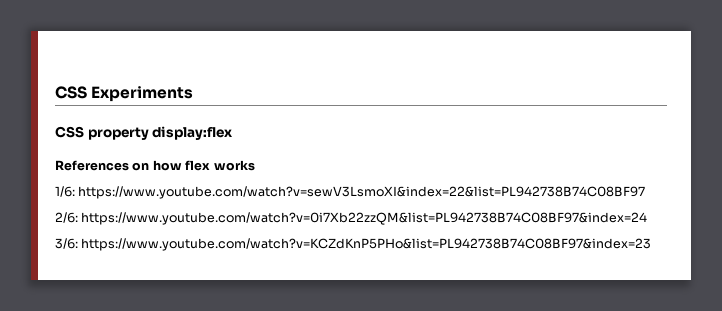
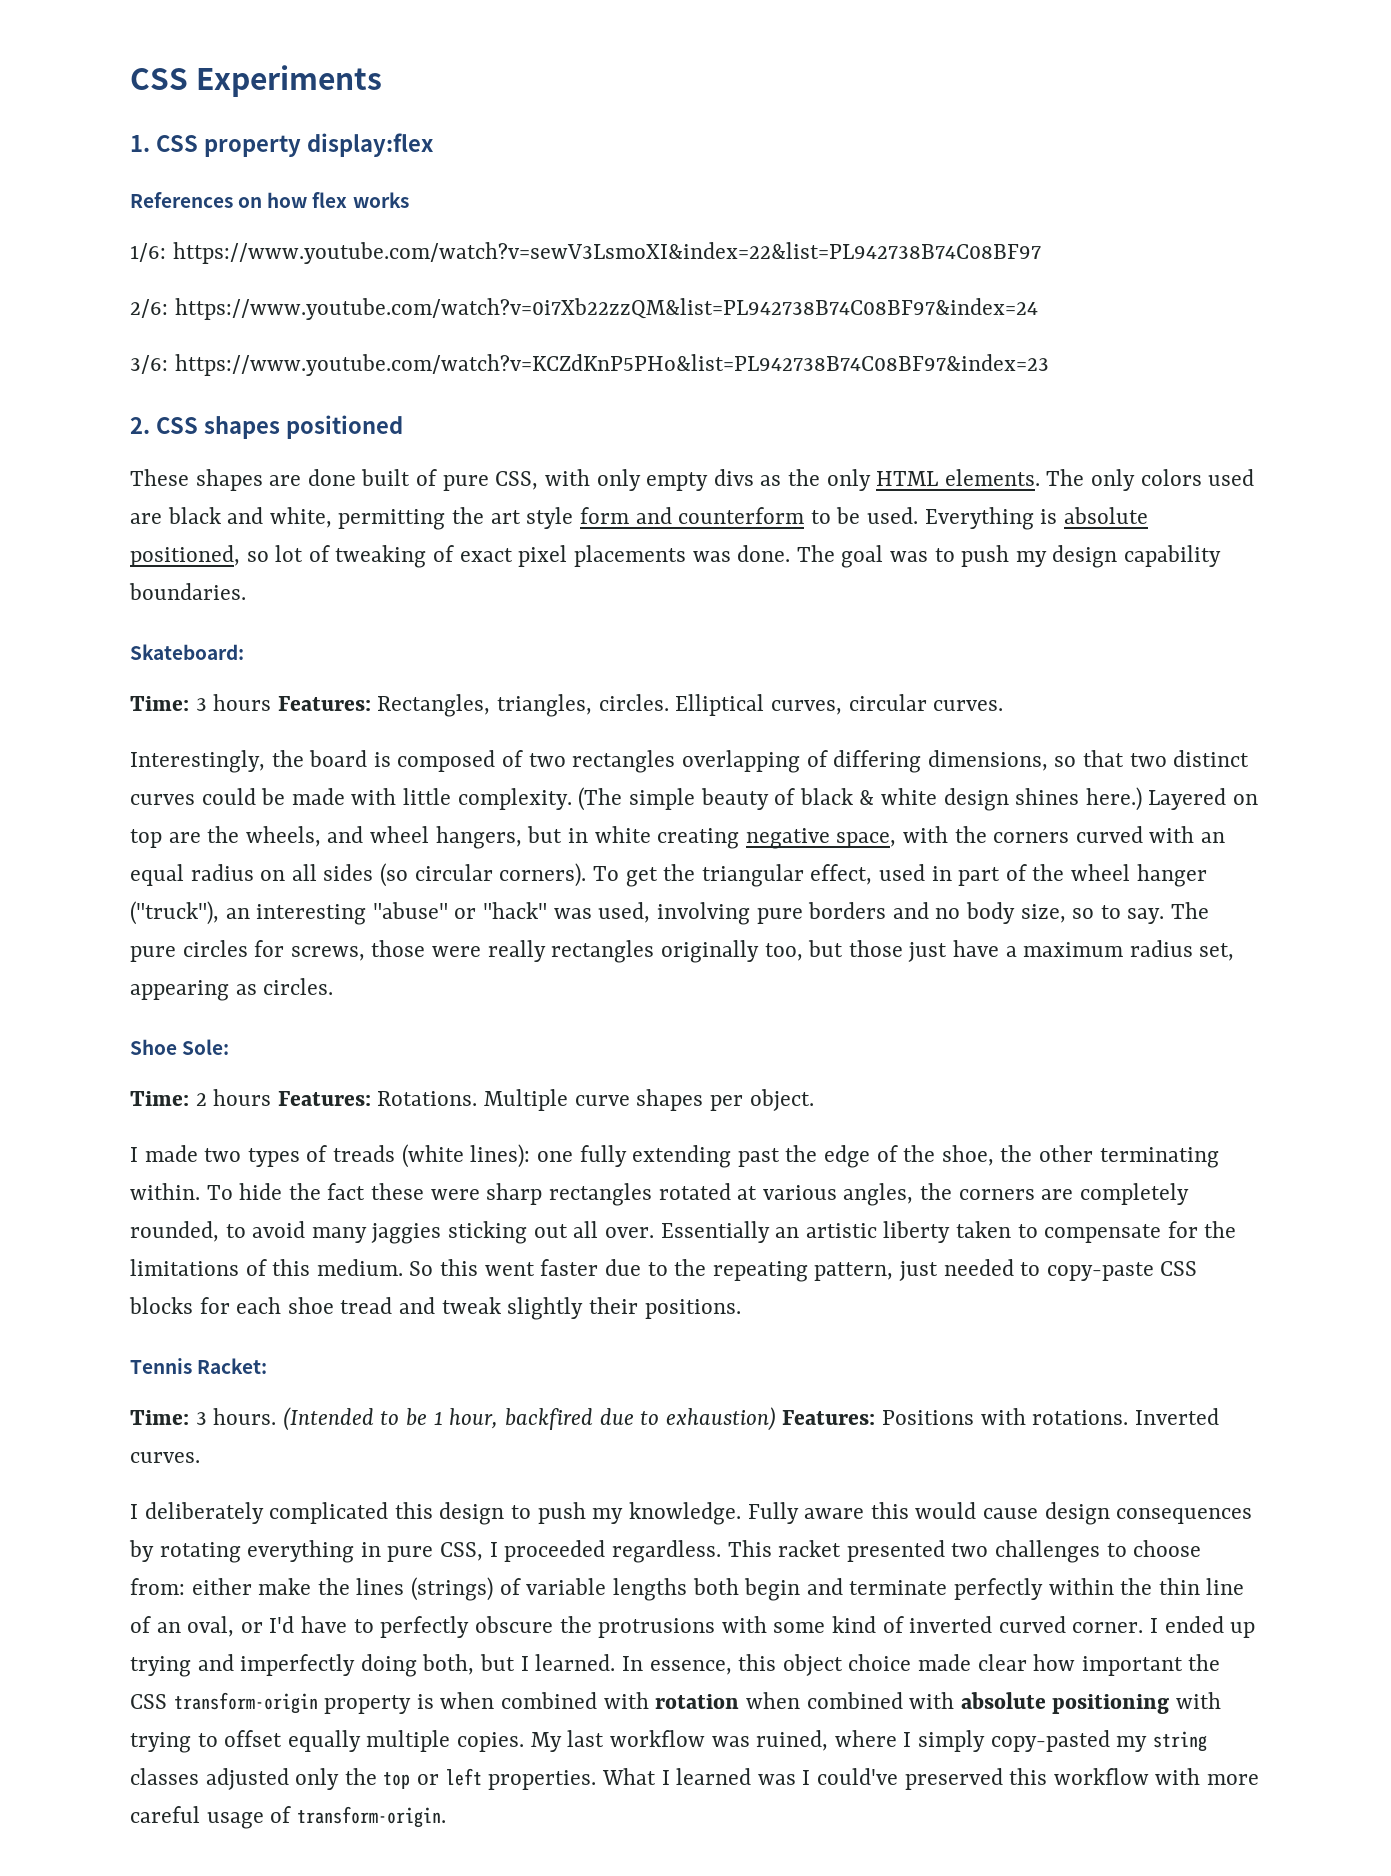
- CSS property display:flex
+ 1. CSS property display:flex
+ 2. CSS shapes positioned
+ These shapes are done built of pure CSS, with only empty divs as the only HTML elements. The only colors used are black and white, permitting the art style form and counterform to be used. Everything is absolute positioned, so lot of tweaking of exact pixel placements was done. The goal was to push my design capability boundaries.
+ Skateboard:
+ Time: 3 hours Features: Rectangles, triangles, circles. Elliptical curves, circular curves.
+ Interestingly, the board is composed of two rectangles overlapping of differing dimensions, so that two distinct curves could be made with little complexity. (The simple beauty of black & white design shines here.) Layered on top are the wheels, and wheel hangers, but in white creating negative space, with the corners curved with an equal radius on all sides (so circular corners). To get the triangular effect, used in part of the wheel hanger ("truck"), an interesting "abuse" or "hack" was used, involving pure borders and no body size, so to say. The pure circles for screws, those were really rectangles originally too, but those just have a maximum radius set, appearing as circles.
+ Shoe Sole:
+ Time: 2 hours Features: Rotations. Multiple curve shapes per object.
+ I made two types of treads (white lines): one fully extending past the edge of the shoe, the other terminating within. To hide the fact these were sharp rectangles rotated at various angles, the corners are completely rounded, to avoid many jaggies sticking out all over. Essentially an artistic liberty taken to compensate for the limitations of this medium. So this went faster due to the repeating pattern, just needed to copy-paste CSS blocks for each shoe tread and tweak slightly their positions.
+ Tennis Racket:
+ Time: 3 hours. (Intended to be 1 hour, backfired due to exhaustion) Features: Positions with rotations. Inverted curves.
+ I deliberately complicated this design to push my knowledge. Fully aware this would cause design consequences by rotating everything in pure CSS, I proceeded regardless. This racket presented two challenges to choose from: either make the lines (strings) of variable lengths both begin and terminate perfectly within the thin line of an oval, or I'd have to perfectly obscure the protrusions with some kind of inverted curved corner. I ended up trying and imperfectly doing both, but I learned. In essence, this object choice made clear how important the CSS transform-origin property is when combined with rotation when combined with absolute positioning with trying to offset equally multiple copies. My last workflow was ruined, where I simply copy-pasted my string classes adjusted only the top or left properties. What I learned was I could've preserved this workflow with more careful usage of transform-origin.

